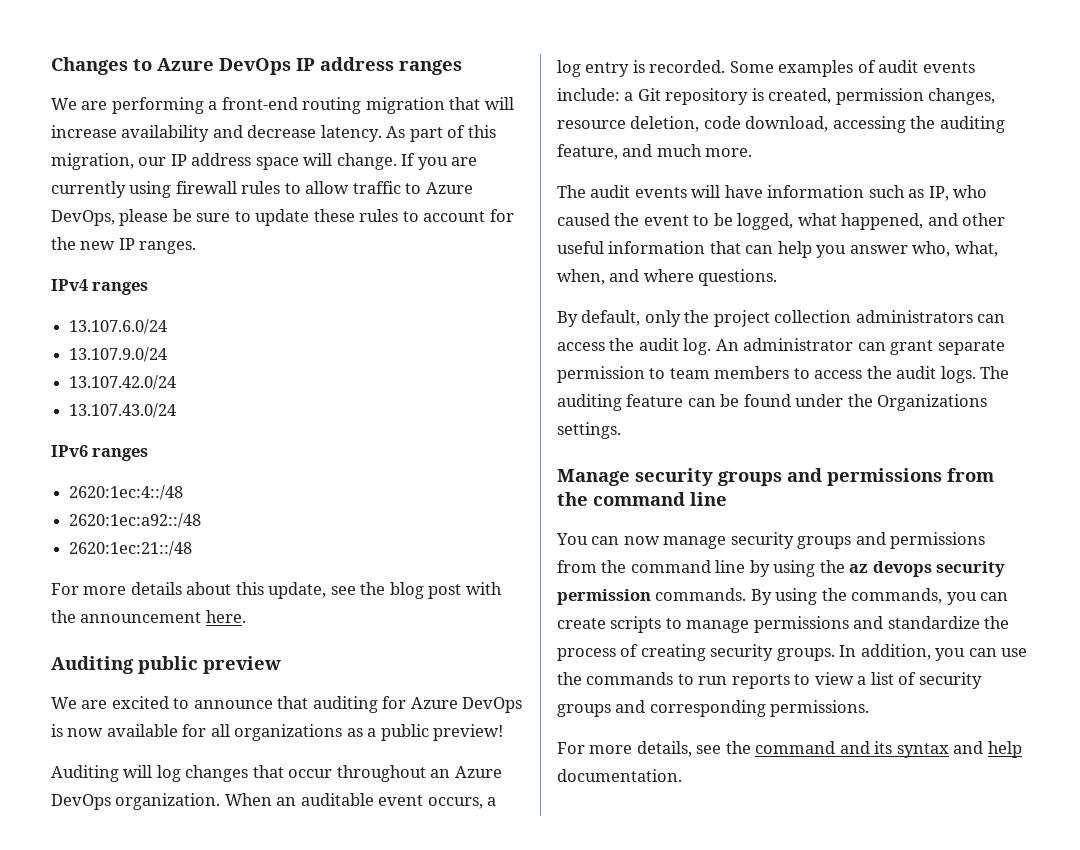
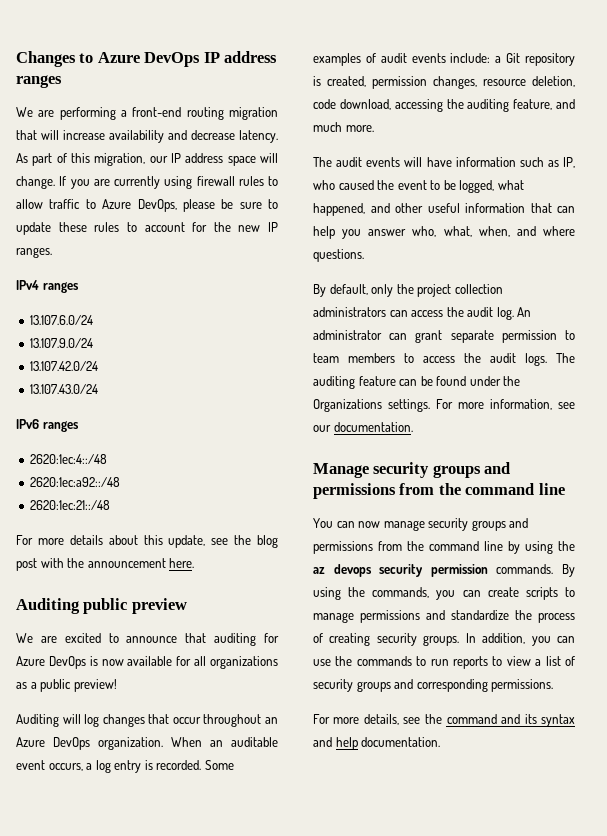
+ For more information, see our documentation.

